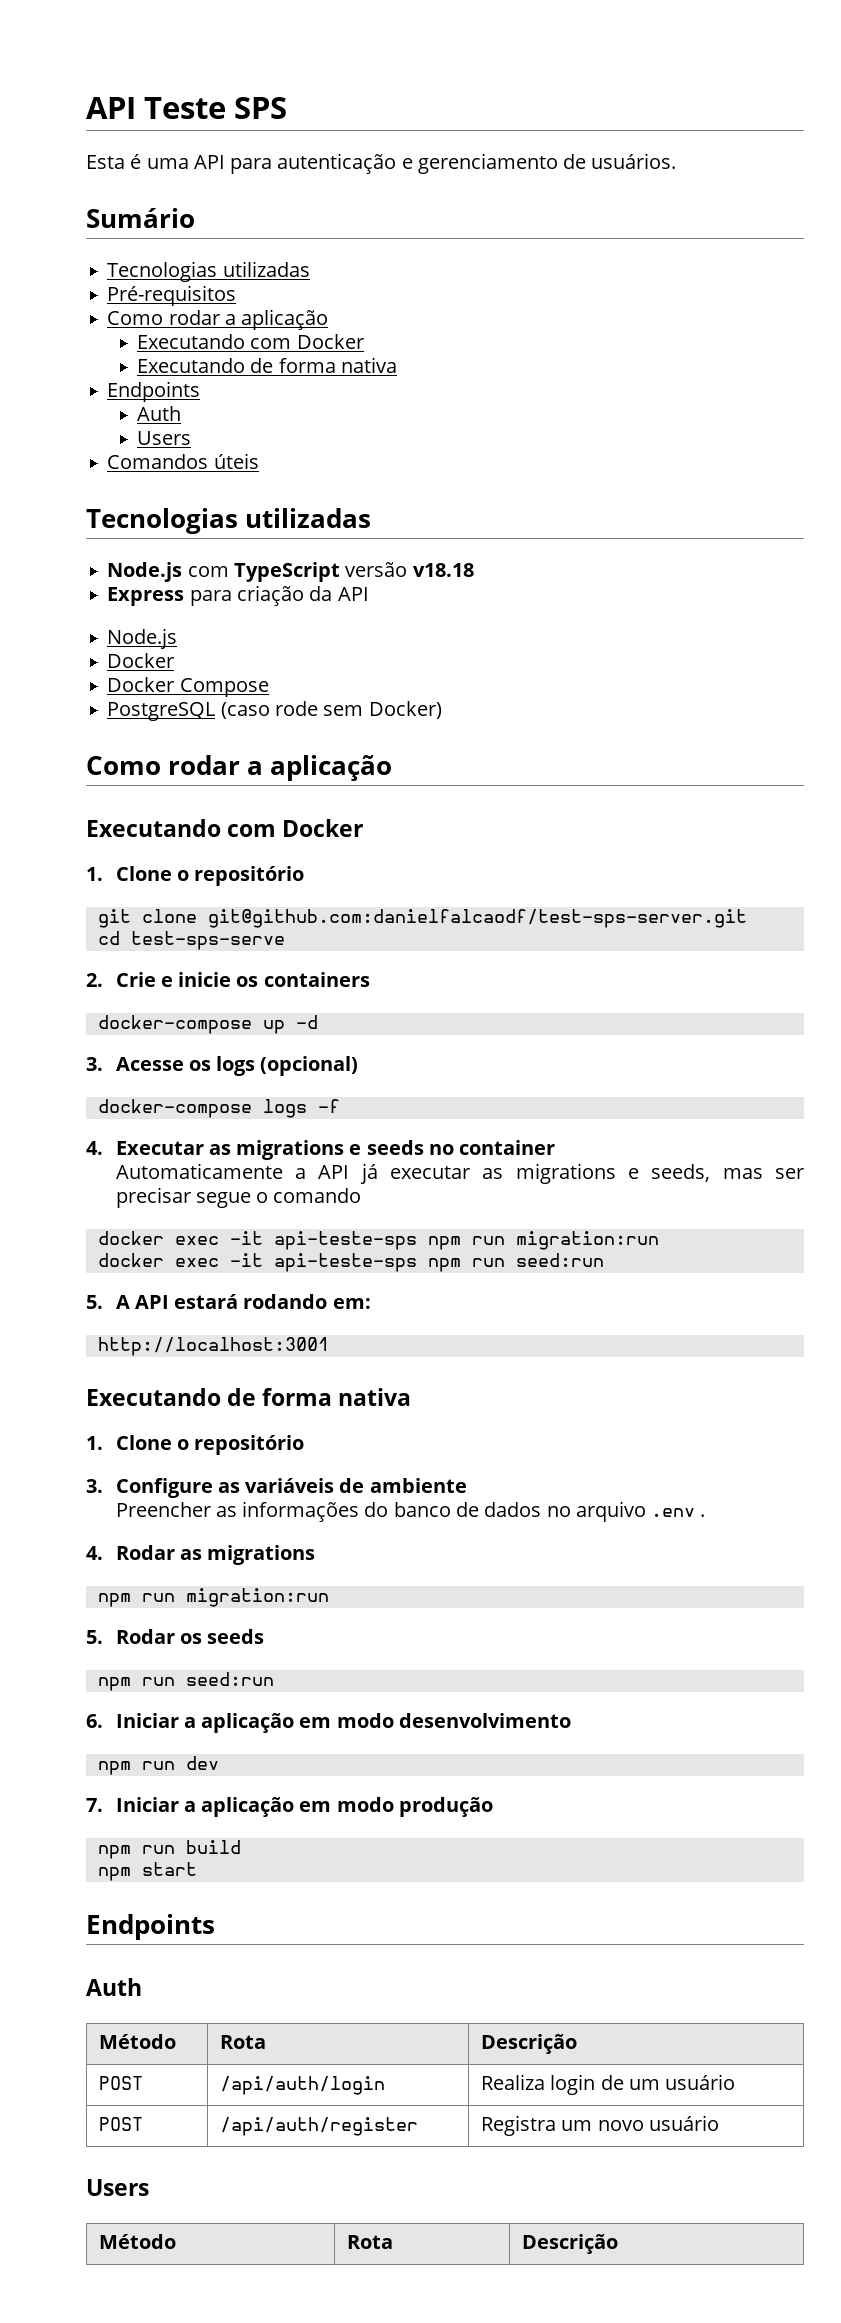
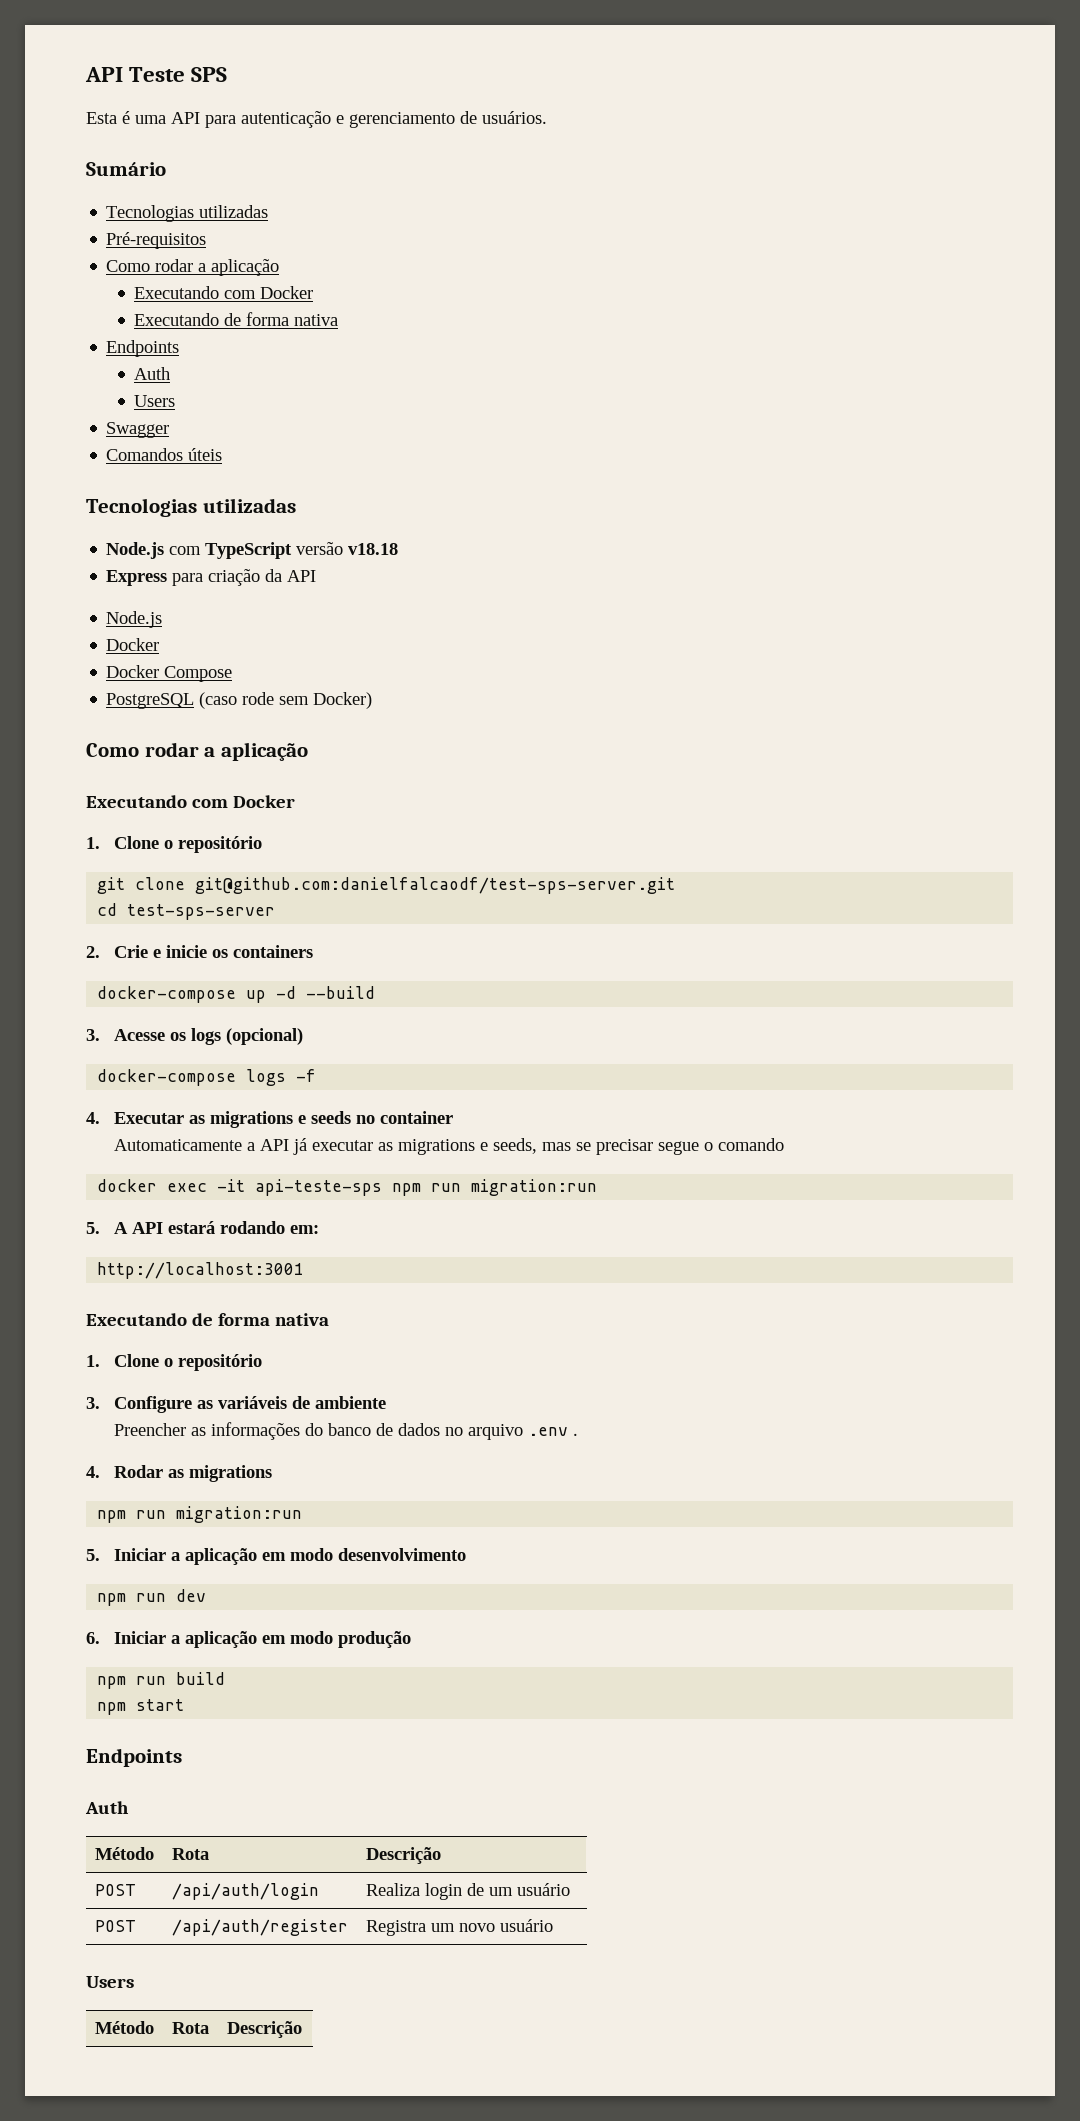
+ Swagger
- cd test-sps-serve
+ cd test-sps-server
- docker-compose up -d
+ docker-compose up -d --build
- Automaticamente a API já executar as migrations e seeds, mas ser precisar segue o comando
+ Automaticamente a API já executar as migrations e seeds, mas se precisar segue o comando
- docker exec -it api-teste-sps npm run seed:run
- 5. Rodar os seeds
- npm run seed:run
- 6. Iniciar a aplicação em modo desenvolvimento
+ 5. Iniciar a aplicação em modo desenvolvimento
- 7. Iniciar a aplicação em modo produção
+ 6. Iniciar a aplicação em modo produção

